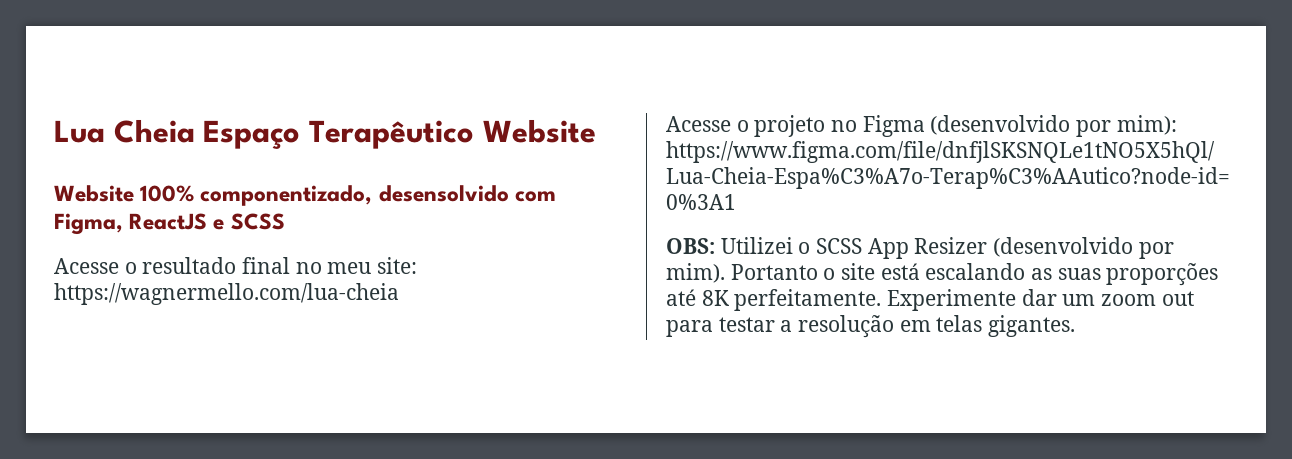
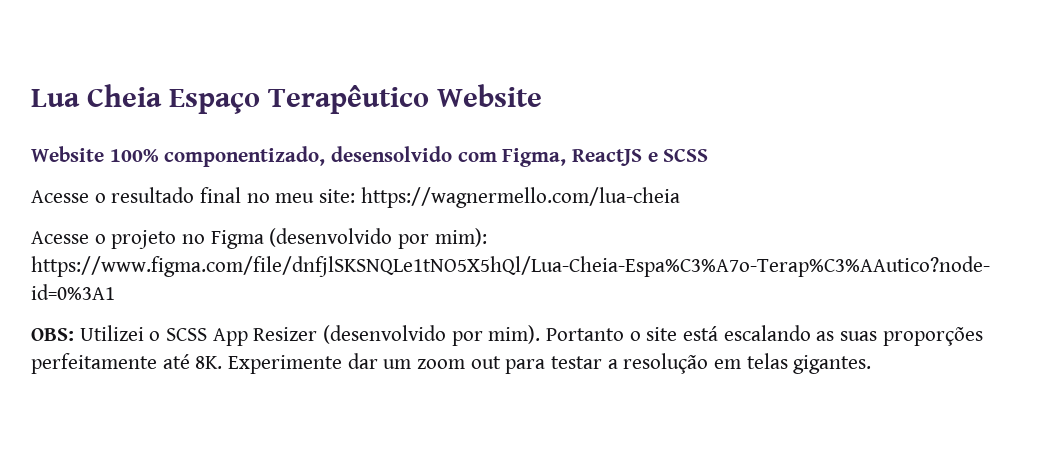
- Portanto o site está escalando as suas proporções até 8K perfeitamente.
+ Portanto o site está escalando as suas proporções perfeitamente até 8K.

